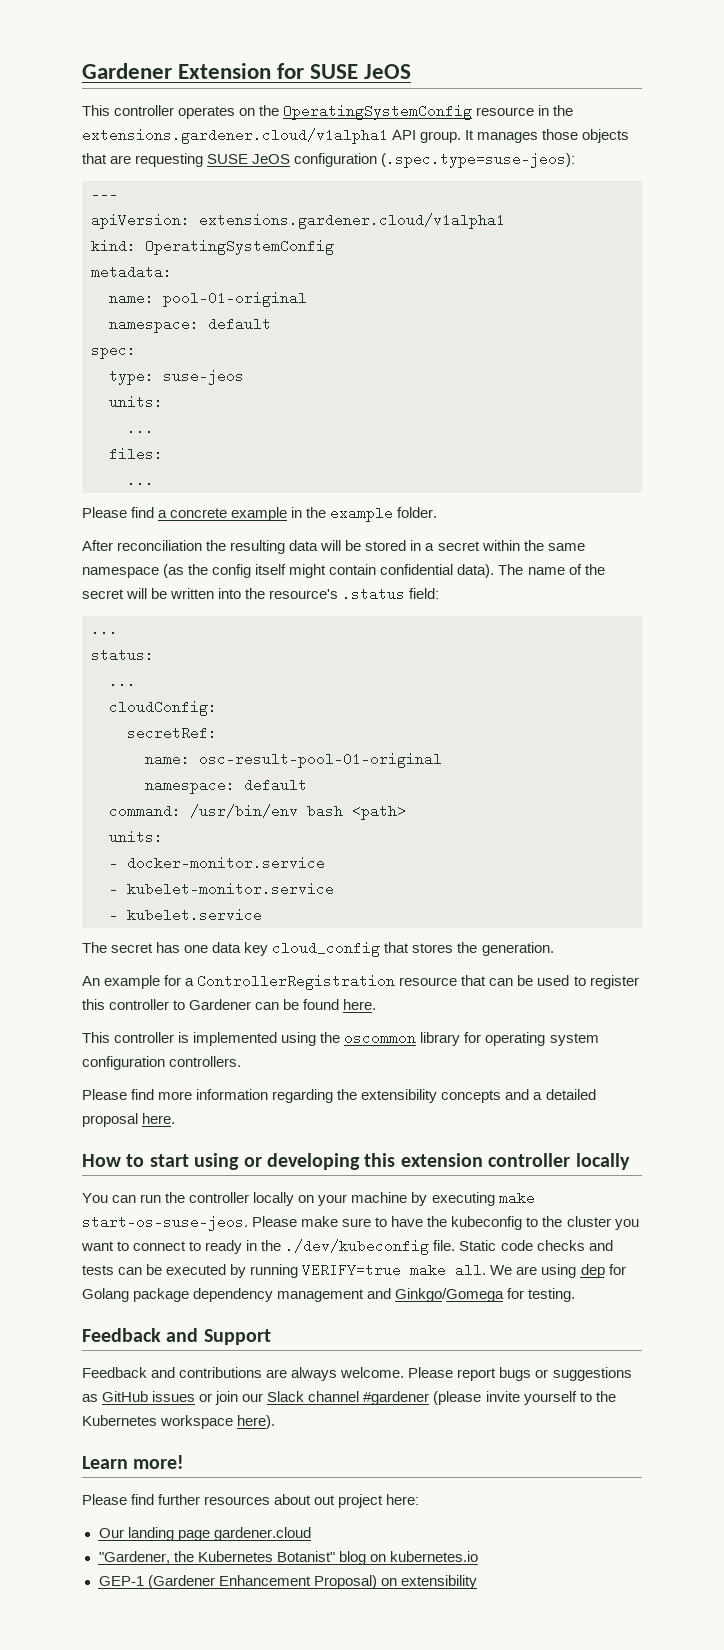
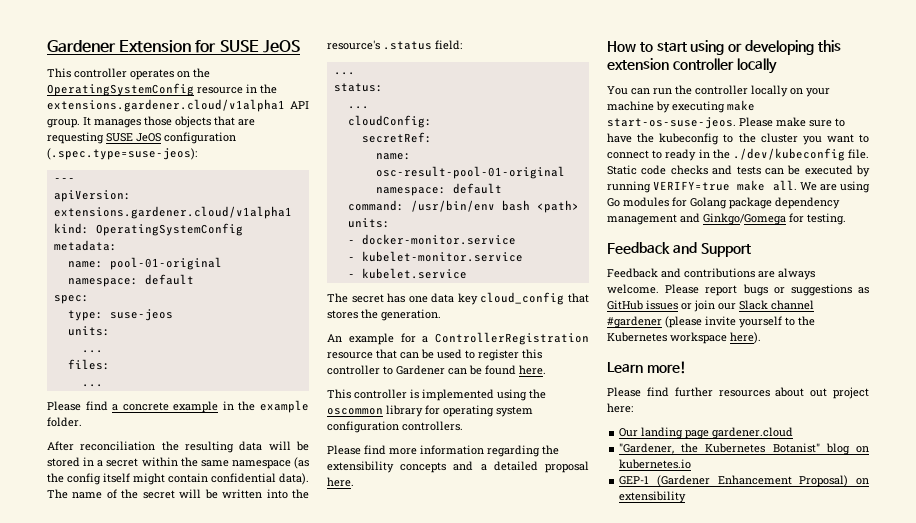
- We are using dep for Golang package dependency management and Ginkgo/Gomega for testing.
+ We are using Go modules for Golang package dependency management and Ginkgo/Gomega for testing.

